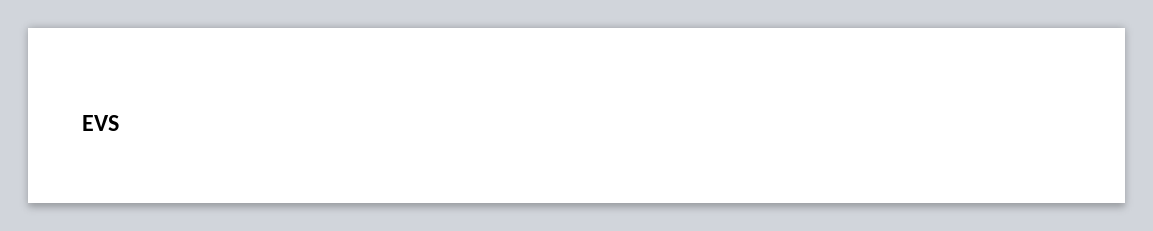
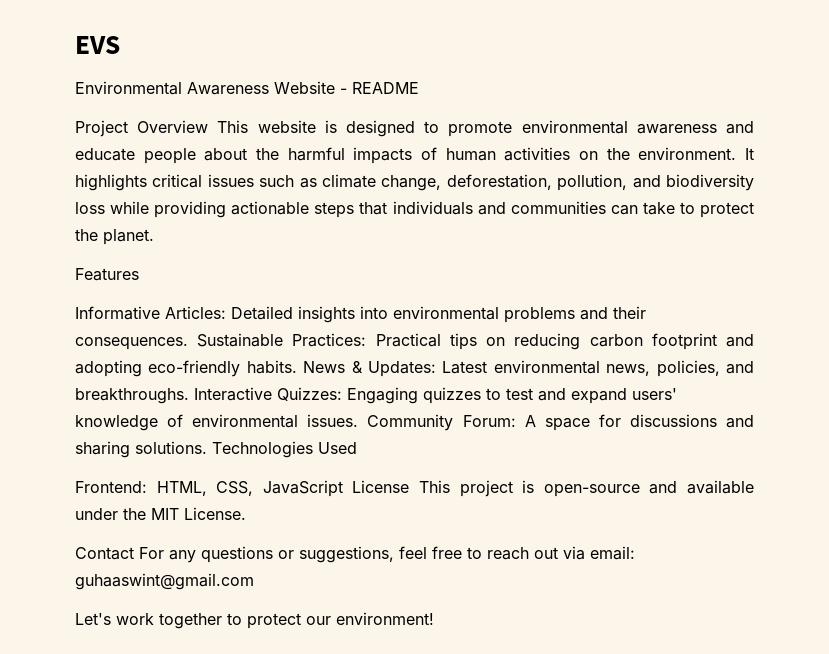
+ Environmental Awareness Website - README
+ Project Overview This website is designed to promote environmental awareness and educate people about the harmful impacts of human activities on the environment. It highlights critical issues such as climate change, deforestation, pollution, and biodiversity loss while providing actionable steps that individuals and communities can take to protect the planet.
+ Features
+ Informative Articles: Detailed insights into environmental problems and their consequences. Sustainable Practices: Practical tips on reducing carbon footprint and adopting eco-friendly habits. News & Updates: Latest environmental news, policies, and breakthroughs. Interactive Quizzes: Engaging quizzes to test and expand users' knowledge of environmental issues. Community Forum: A space for discussions and sharing solutions. Technologies Used
+ Frontend: HTML, CSS, JavaScript License This project is open-source and available under the MIT License.
+ Contact For any questions or suggestions, feel free to reach out via email: guhaaswint@gmail.com
+ Let's work together to protect our environment!

